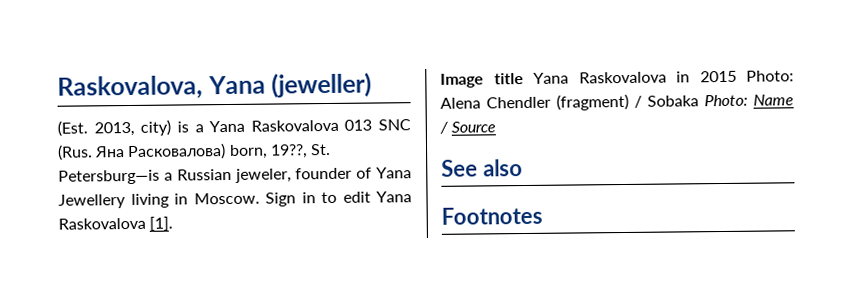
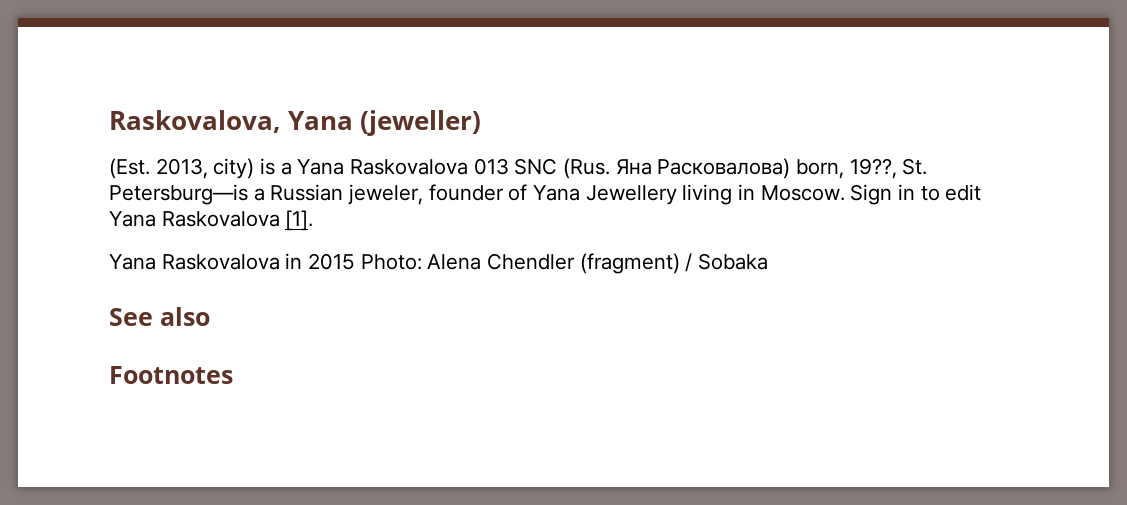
- Image title Yana Raskovalova in 2015 Photo: Alena Chendler (fragment) / Sobaka Photo: Name / Source
+ Yana Raskovalova in 2015 Photo: Alena Chendler (fragment) / Sobaka

